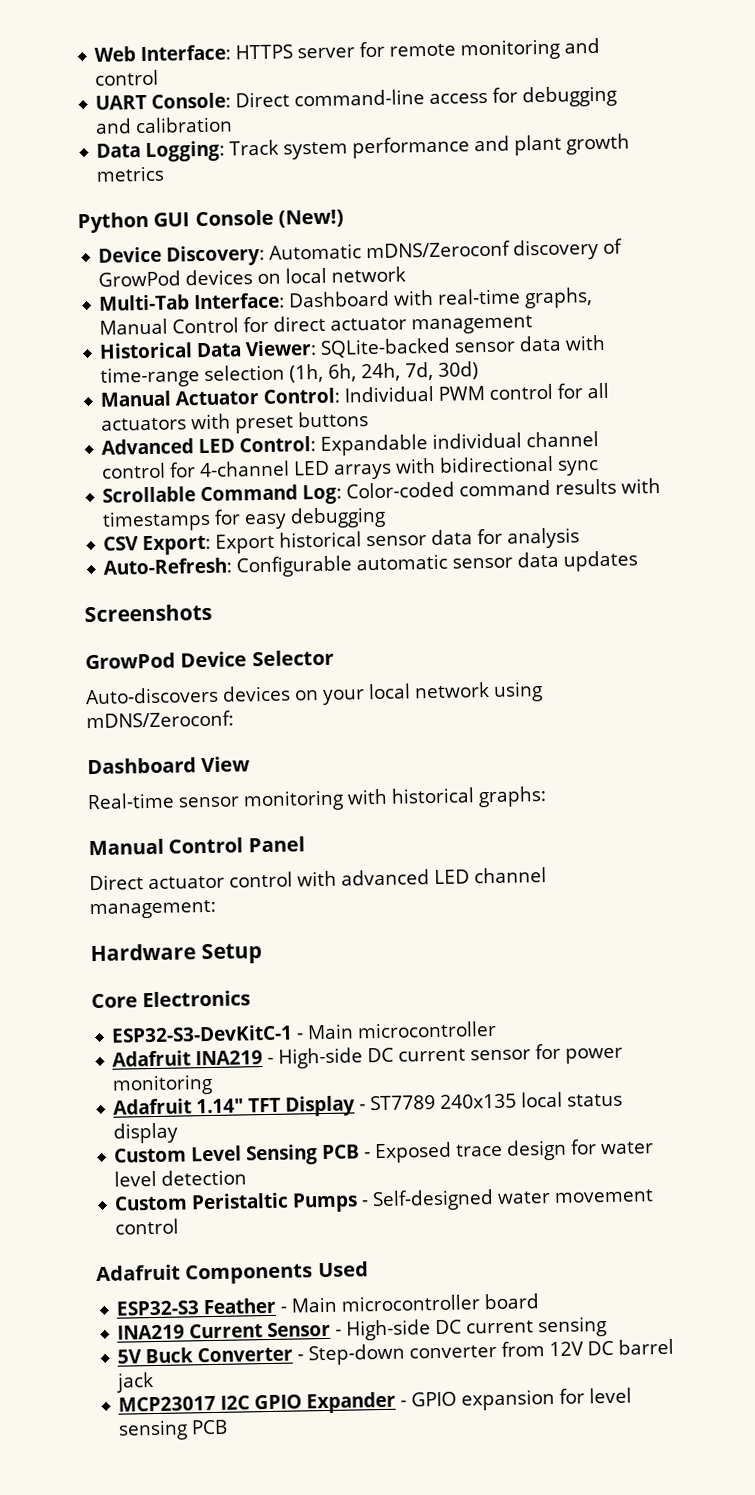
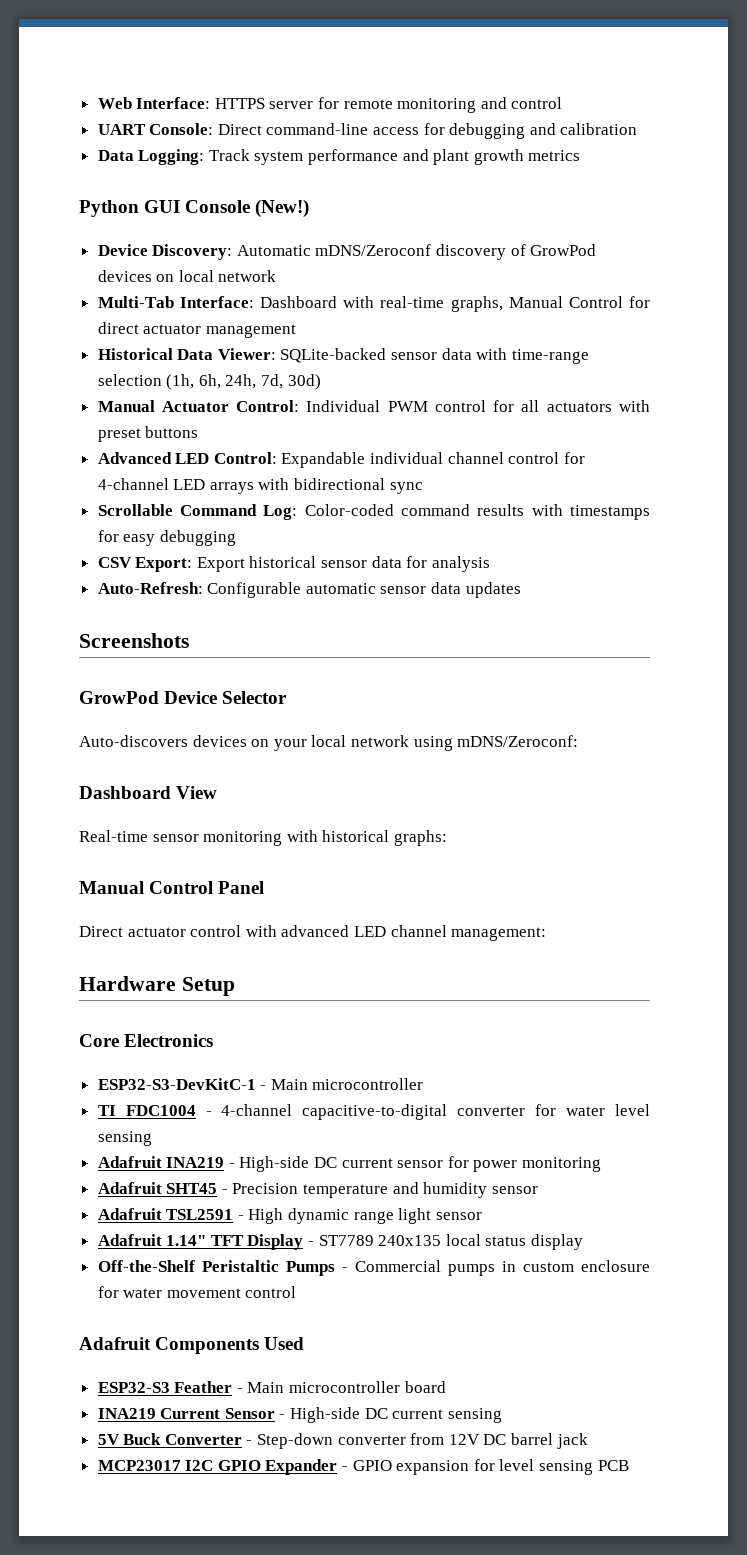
+ TI FDC1004 - 4-channel capacitive-to-digital converter for water level sensing
+ Adafruit SHT45 - Precision temperature and humidity sensor
+ Adafruit TSL2591 - High dynamic range light sensor
- Custom Level Sensing PCB - Exposed trace design for water level detection
- Custom Peristaltic Pumps - Self-designed water movement control
+ Off-the-Shelf Peristaltic Pumps - Commercial pumps in custom enclosure for water movement control

